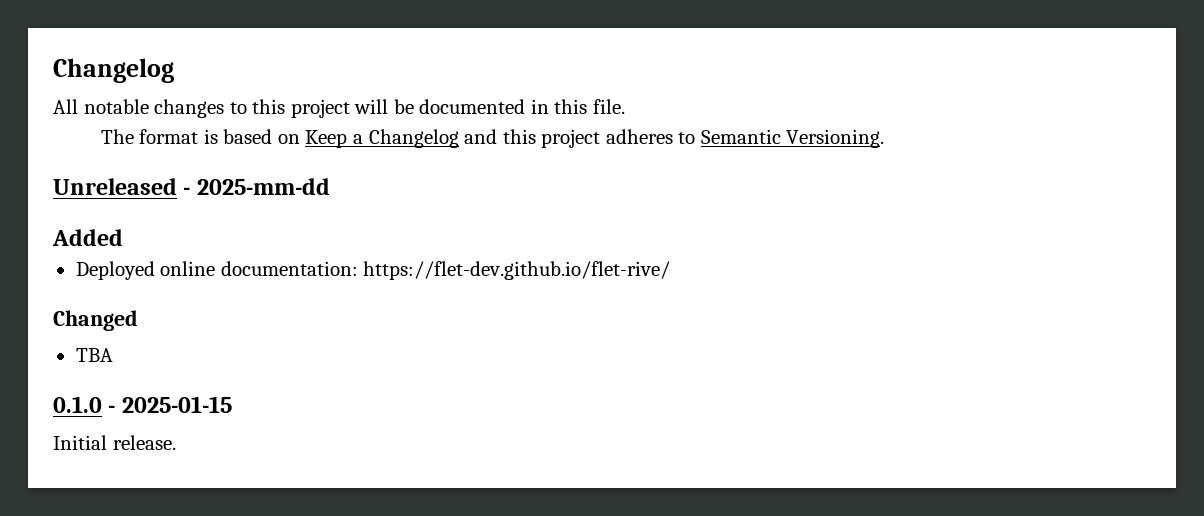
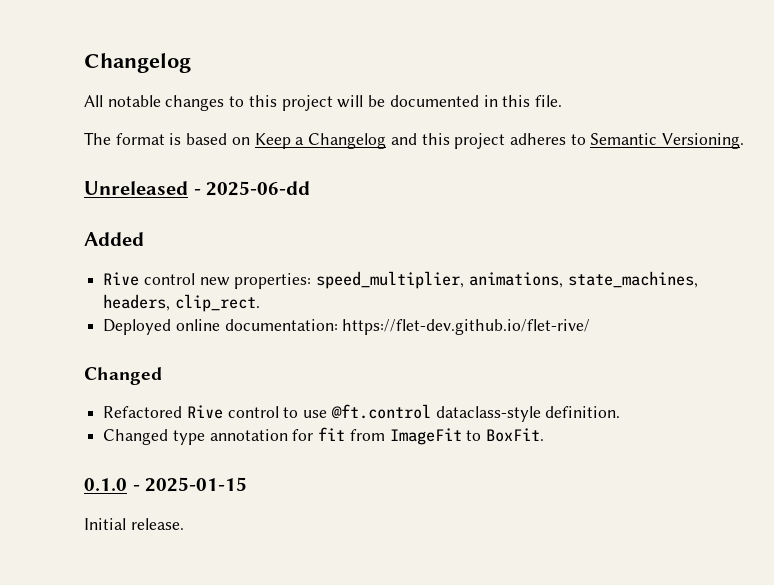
- Unreleased - 2025-mm-dd
+ Unreleased - 2025-06-dd
+ Rive control new properties: speed_multiplier, animations, state_machines, headers, clip_rect.
- TBA
+ Refactored Rive control to use @ft.control dataclass-style definition.
+ Changed type annotation for fit from ImageFit to BoxFit.

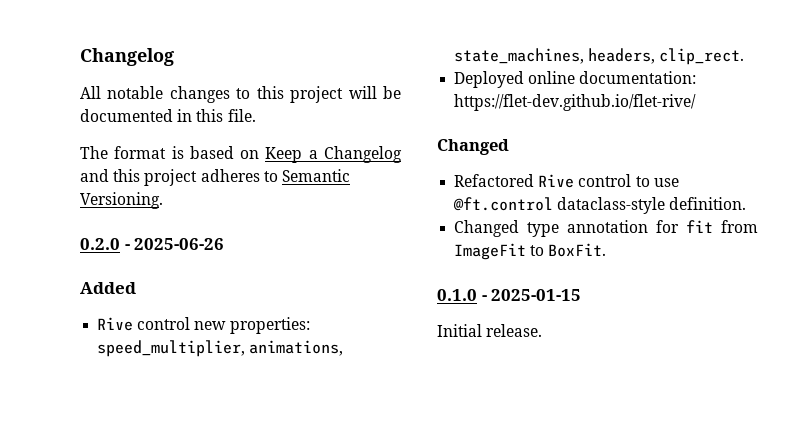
- Unreleased - 2025-06-dd
+ 0.2.0 - 2025-06-26

